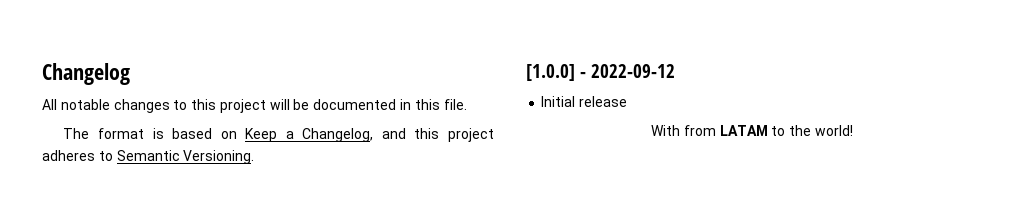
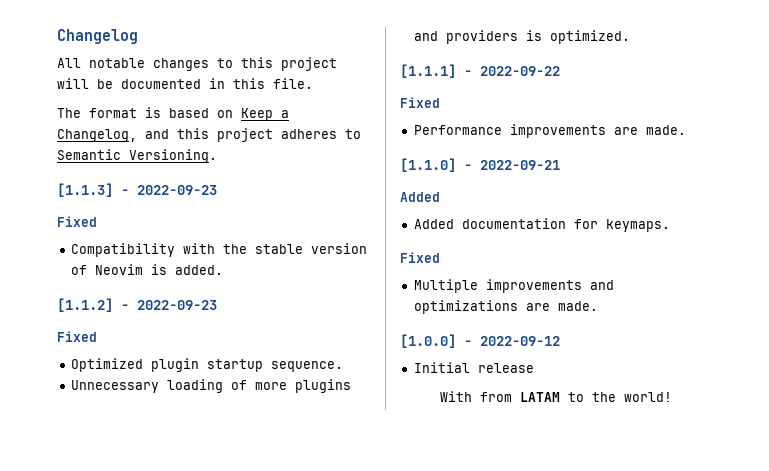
+ [1.1.3] - 2022-09-23
+ Fixed
+ Compatibility with the stable version of Neovim is added.
+ [1.1.2] - 2022-09-23
+ Fixed
+ Optimized plugin startup sequence.
+ Unnecessary loading of more plugins and providers is optimized.
+ [1.1.1] - 2022-09-22
+ Fixed
+ Performance improvements are made.
+ [1.1.0] - 2022-09-21
+ Added
+ Added documentation for keymaps.
+ Fixed
+ Multiple improvements and optimizations are made.

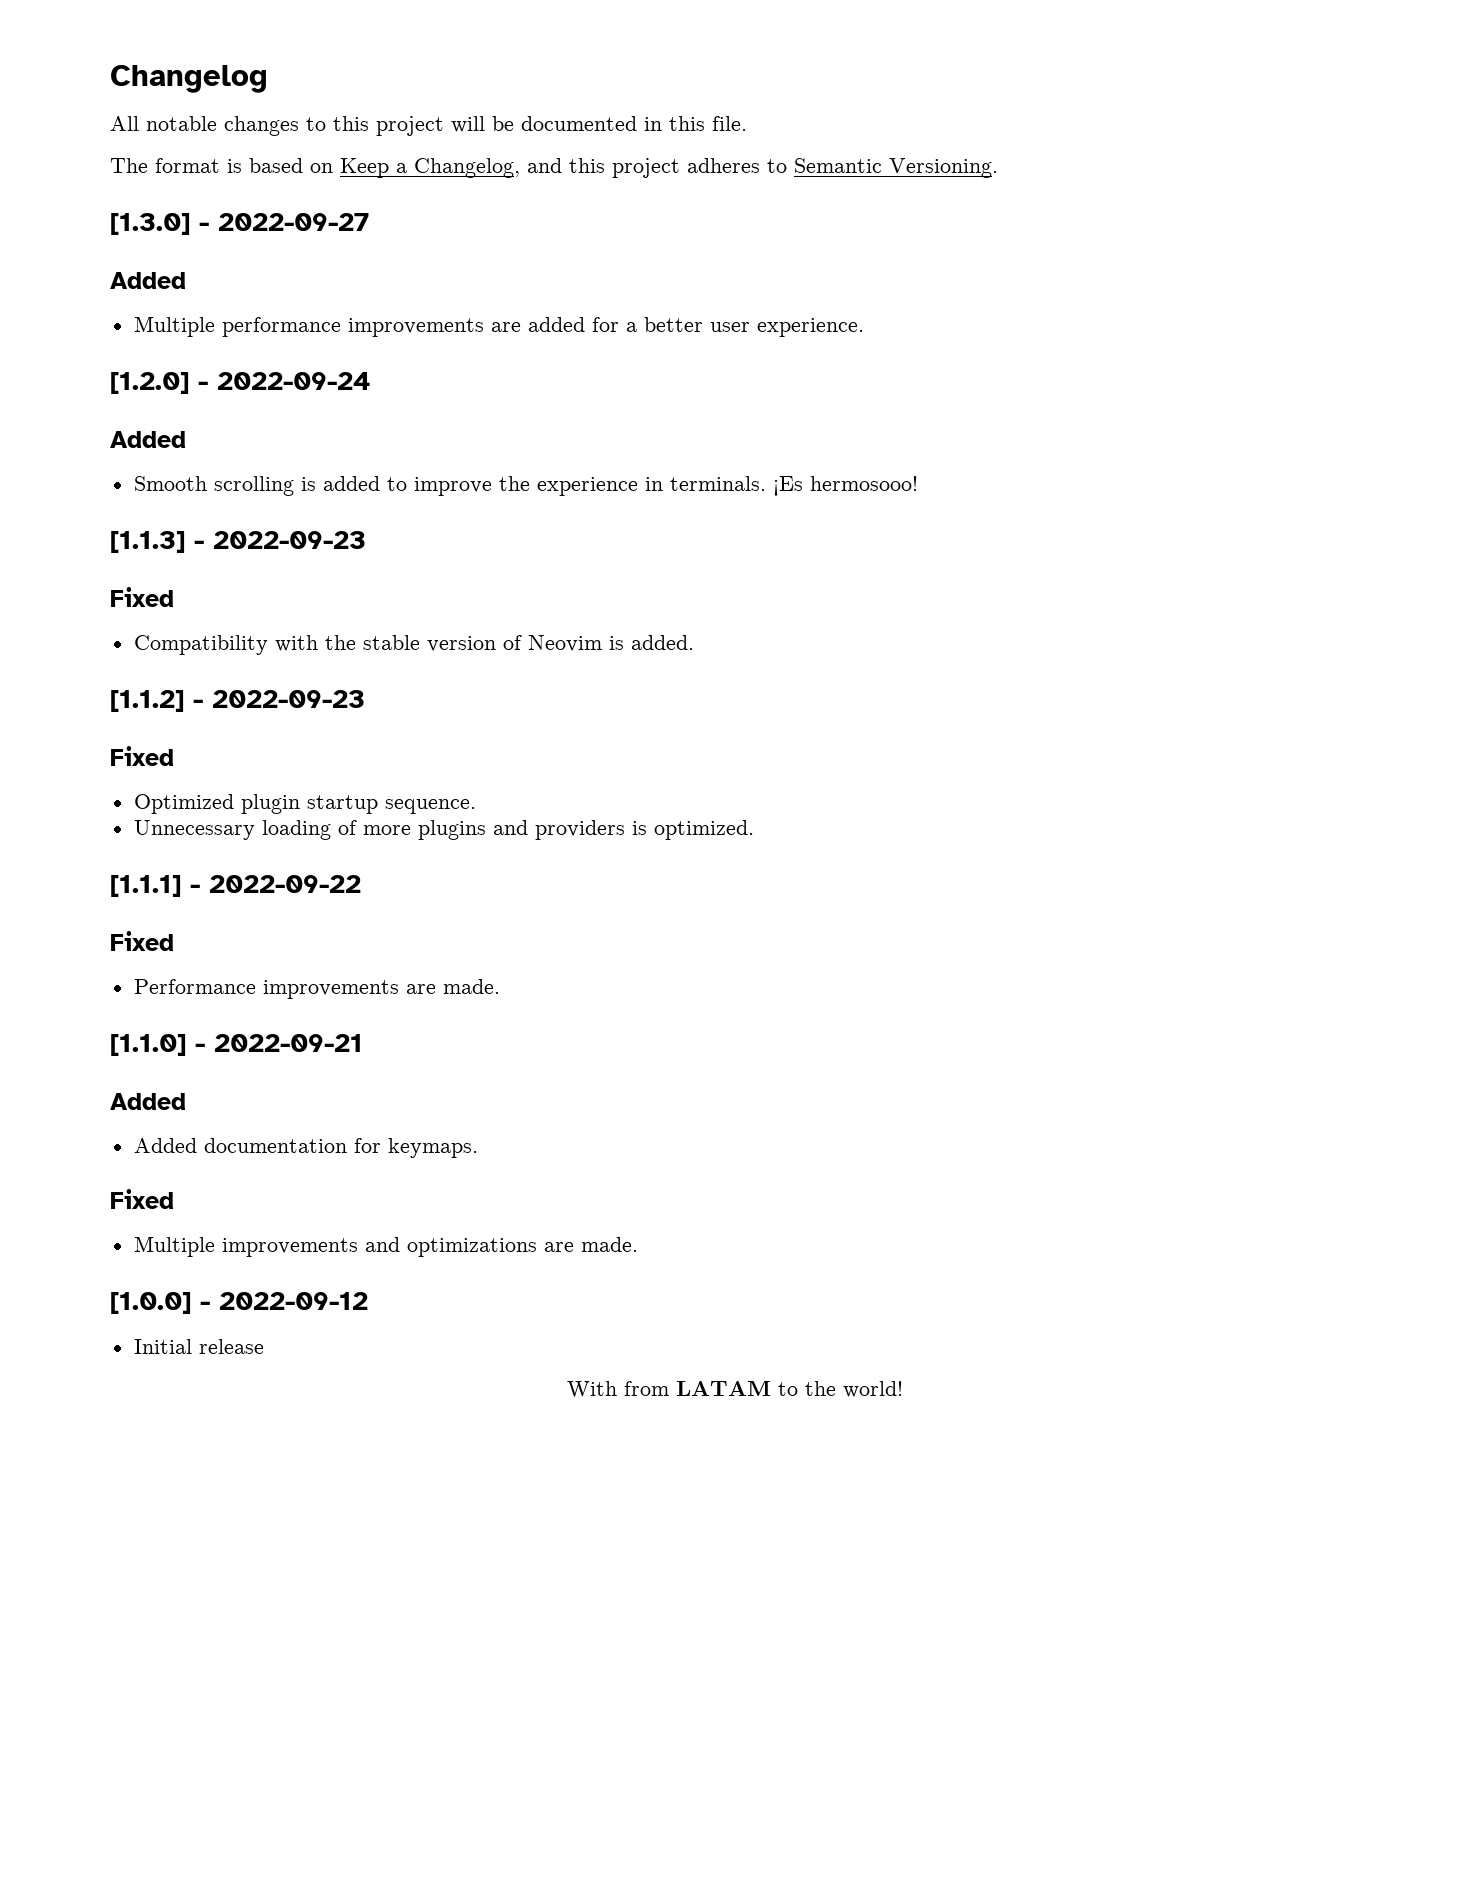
+ [1.3.0] - 2022-09-27
+ Added
+ Multiple performance improvements are added for a better user experience.
+ [1.2.0] - 2022-09-24
+ Added
+ Smooth scrolling is added to improve the experience in terminals. ¡Es hermosooo!

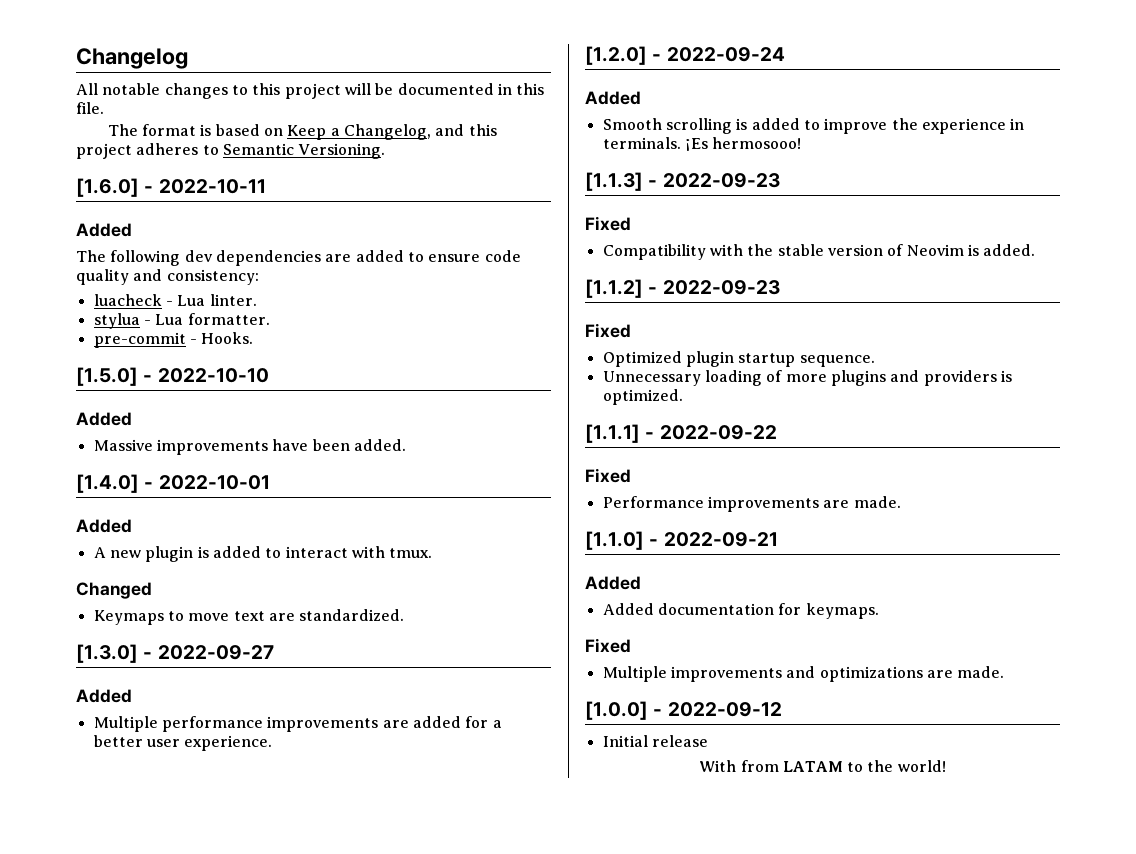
+ [1.6.0] - 2022-10-11
+ Added
+ The following dev dependencies are added to ensure code quality and consistency:
+ luacheck - Lua linter.
+ stylua - Lua formatter.
+ pre-commit - Hooks.
+ [1.5.0] - 2022-10-10
+ Added
+ Massive improvements have been added.
+ [1.4.0] - 2022-10-01
+ Added
+ A new plugin is added to interact with tmux.
+ Changed
+ Keymaps to move text are standardized.

